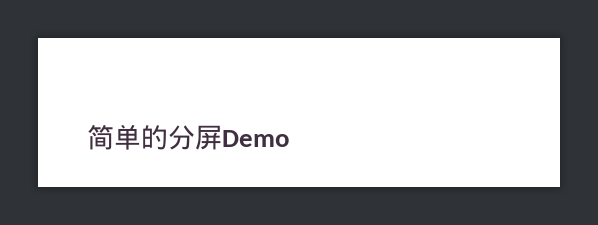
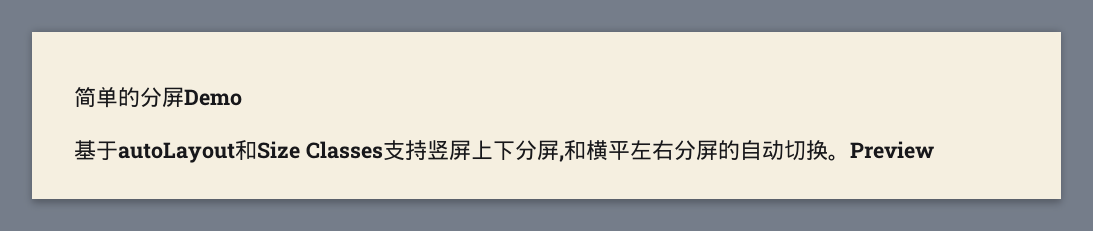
+ 基于autoLayout和Size Classes支持竖屏上下分屏,和横平左右分屏的自动切换。Preview

